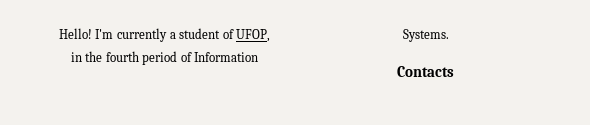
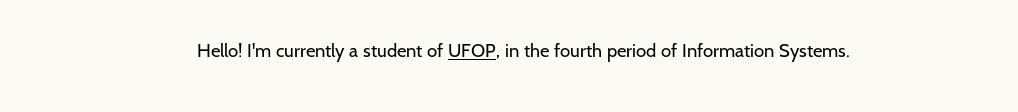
- Contacts

